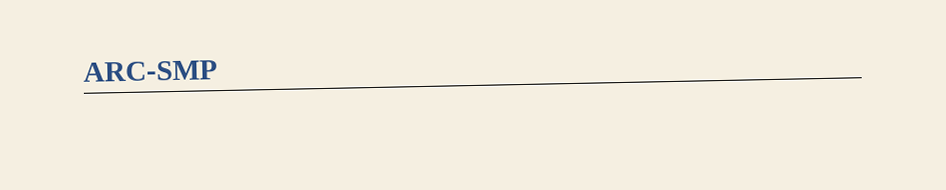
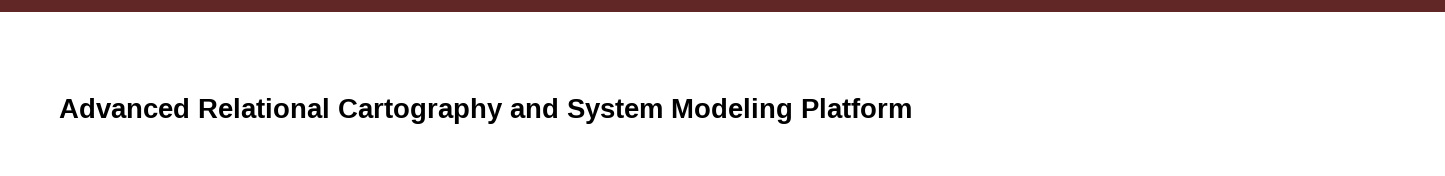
- ARC-SMP
+ Advanced Relational Cartography and System Modeling Platform

